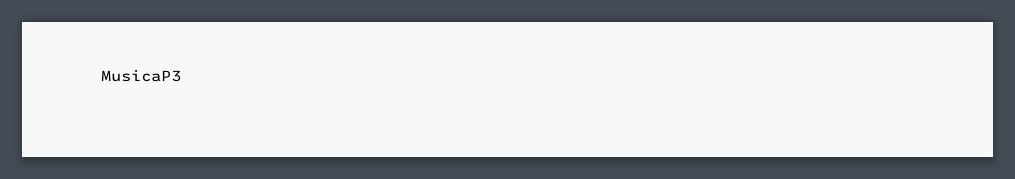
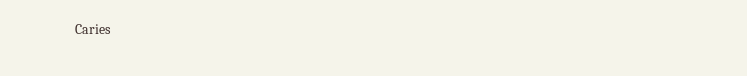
- MusicaP3
+ Caries

